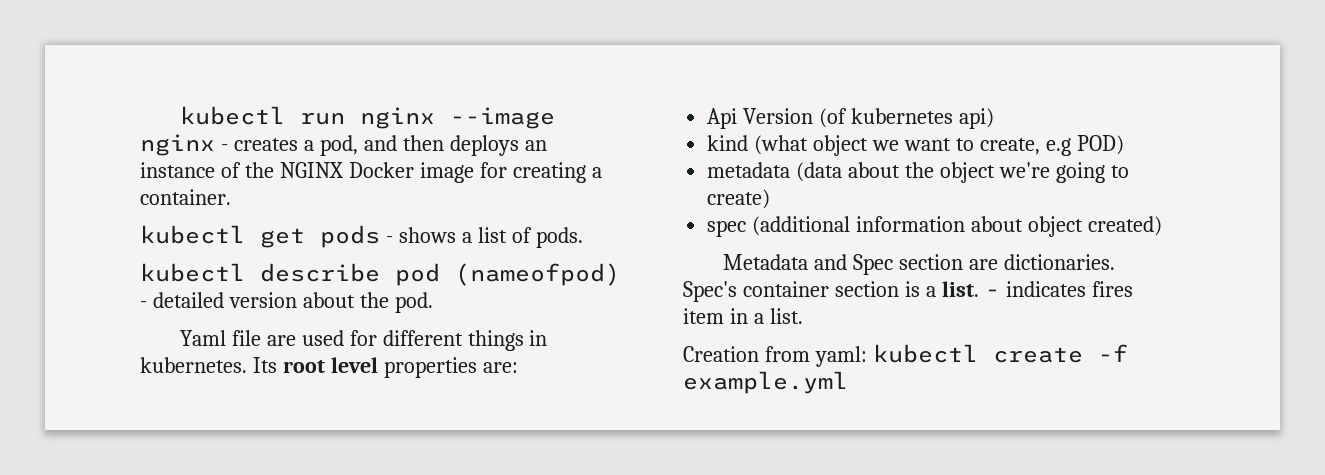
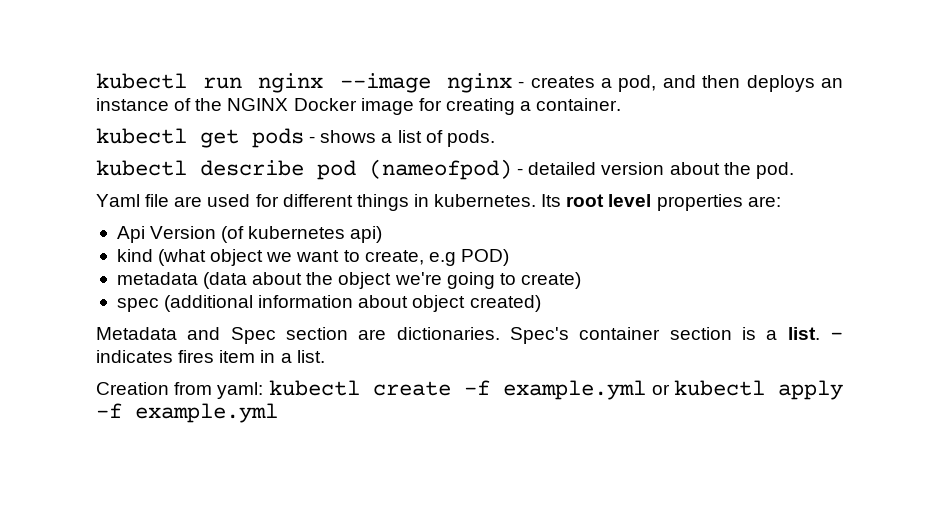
- Creation from yaml: kubectl create -f example.yml
+ Creation from yaml: kubectl create -f example.yml or kubectl apply -f example.yml

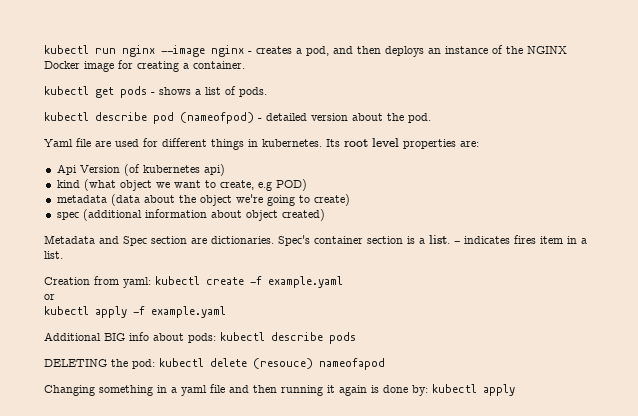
- Creation from yaml: kubectl create -f example.yml or kubectl apply -f example.yml
+ Creation from yaml: kubectl create -f example.yaml
+ or
+ kubectl apply -f example.yaml
+ Additional BIG info about pods: kubectl describe pods
+ DELETING the pod: kubectl delete (resouce) nameofapod
+ Changing something in a yaml file and then running it again is done by: kubectl apply

